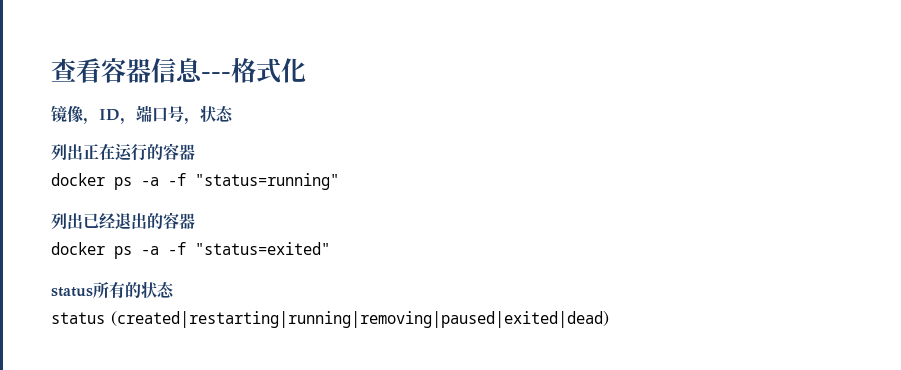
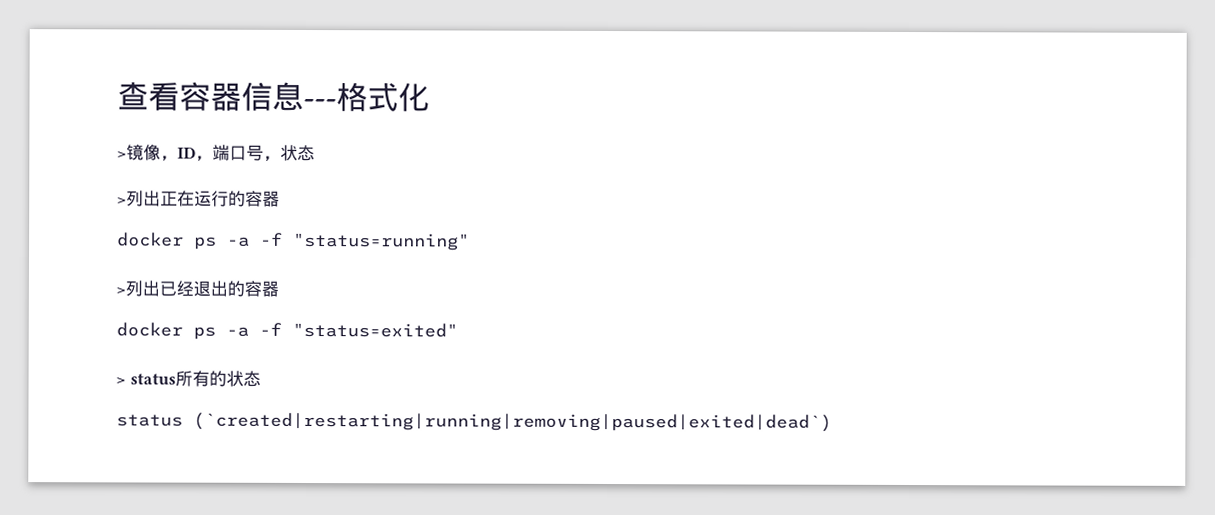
- 镜像，ID，端口号，状态
+ >镜像，ID，端口号，状态
- 列出正在运行的容器
+ >列出正在运行的容器
- 列出已经退出的容器
+ >列出已经退出的容器
- status所有的状态
+ > status所有的状态
- status (created|restarting|running|removing|paused|exited|dead)
+ status (`created|restarting|running|removing|paused|exited|dead`)

